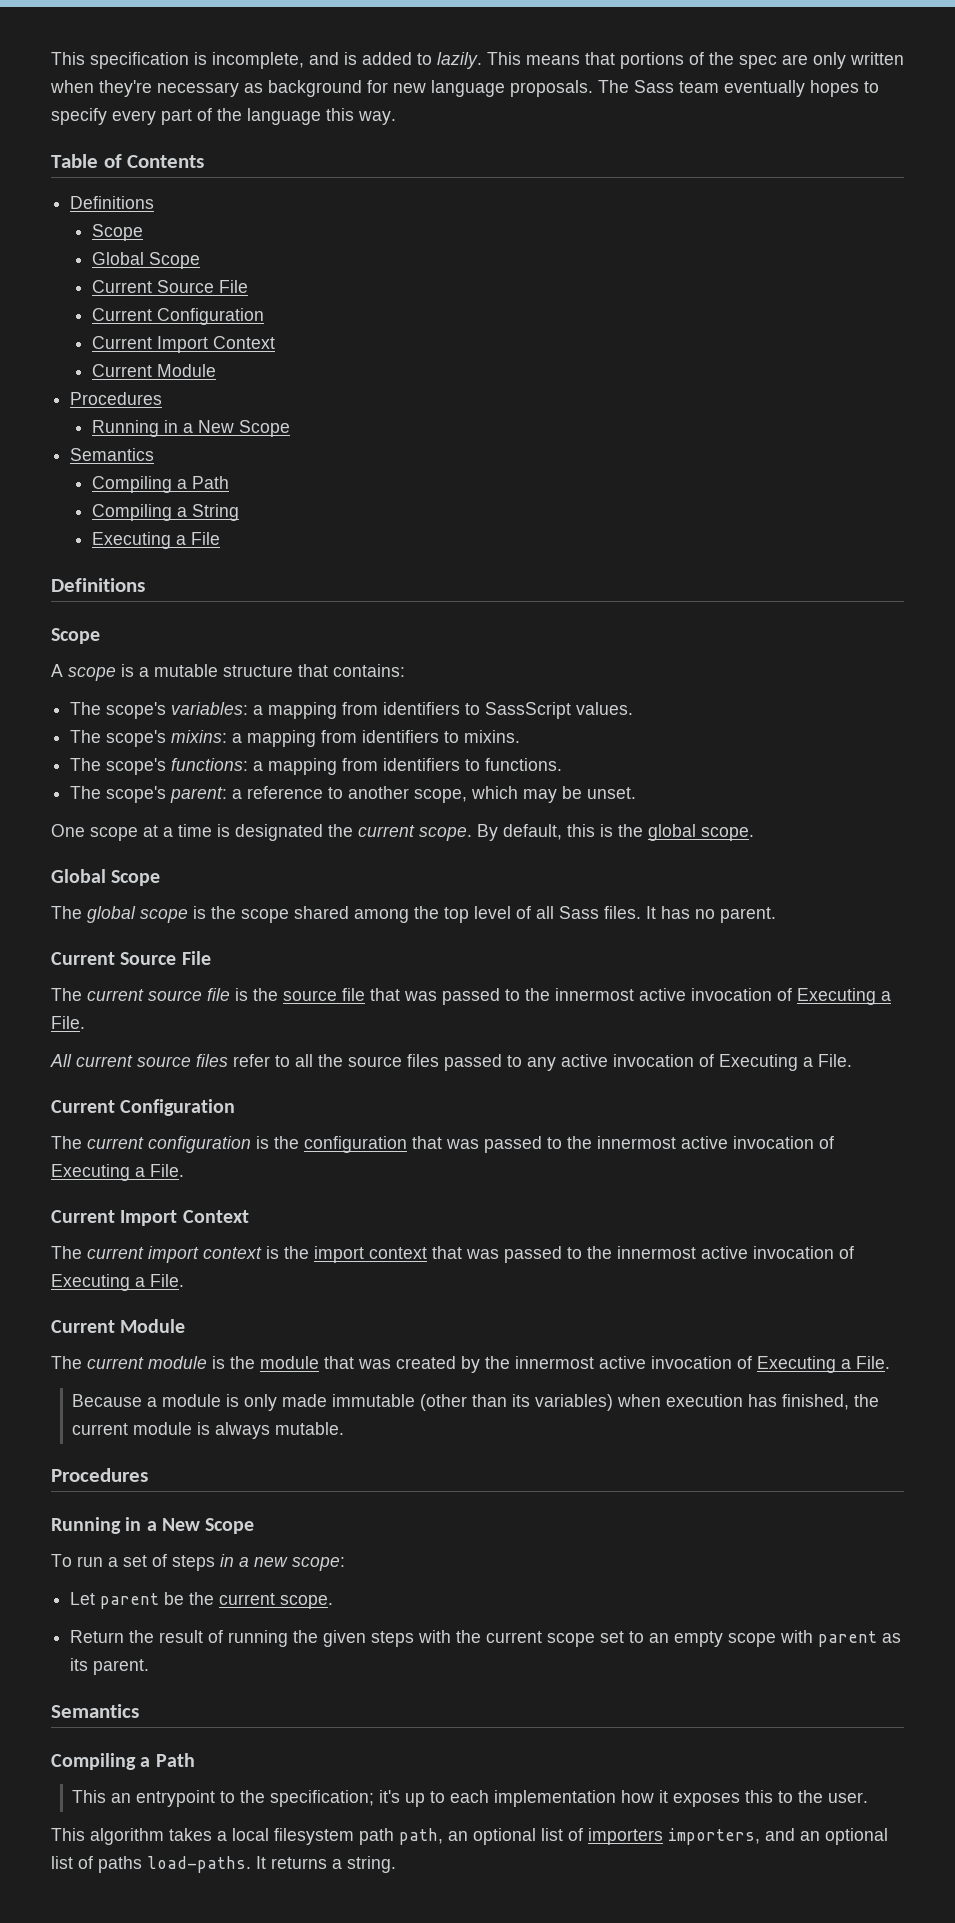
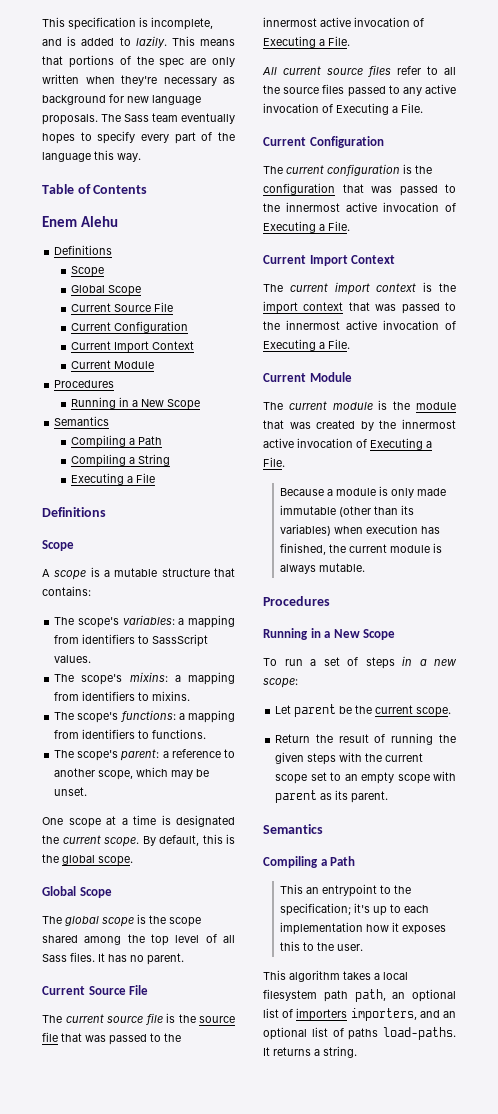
+ Enem Alehu

